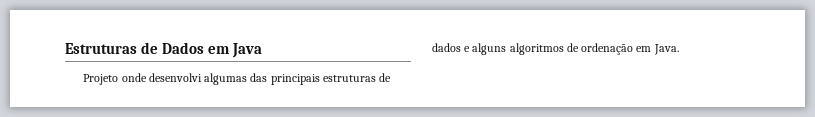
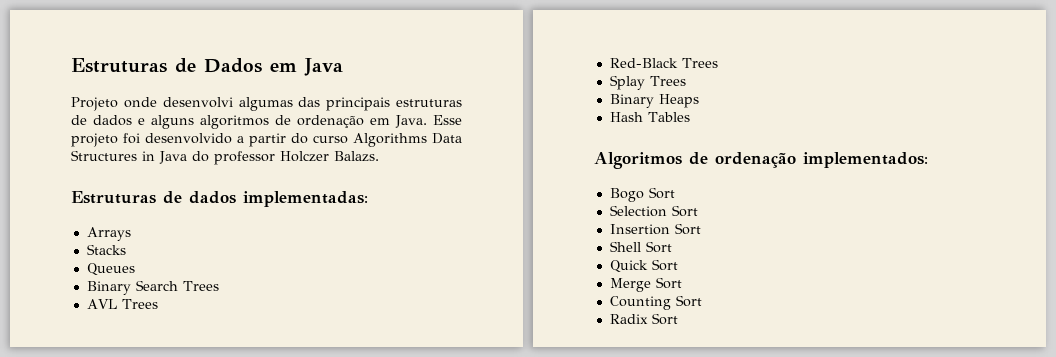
+ Esse projeto foi desenvolvido a partir do curso Algorithms Data Structures in Java do professor Holczer Balazs.
+ Estruturas de dados implementadas:
+ Arrays
+ Stacks
+ Queues
+ Binary Search Trees
+ AVL Trees
+ Red-Black Trees
+ Splay Trees
+ Binary Heaps
+ Hash Tables
+ Algoritmos de ordenação implementados:
+ Bogo Sort
+ Selection Sort
+ Insertion Sort
+ Shell Sort
+ Quick Sort
+ Merge Sort
+ Counting Sort
+ Radix Sort

